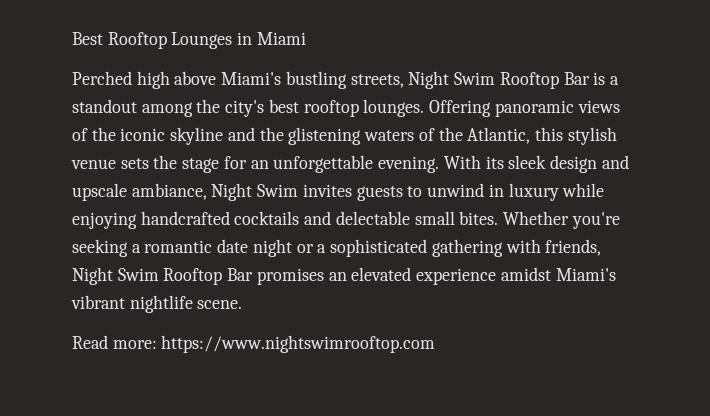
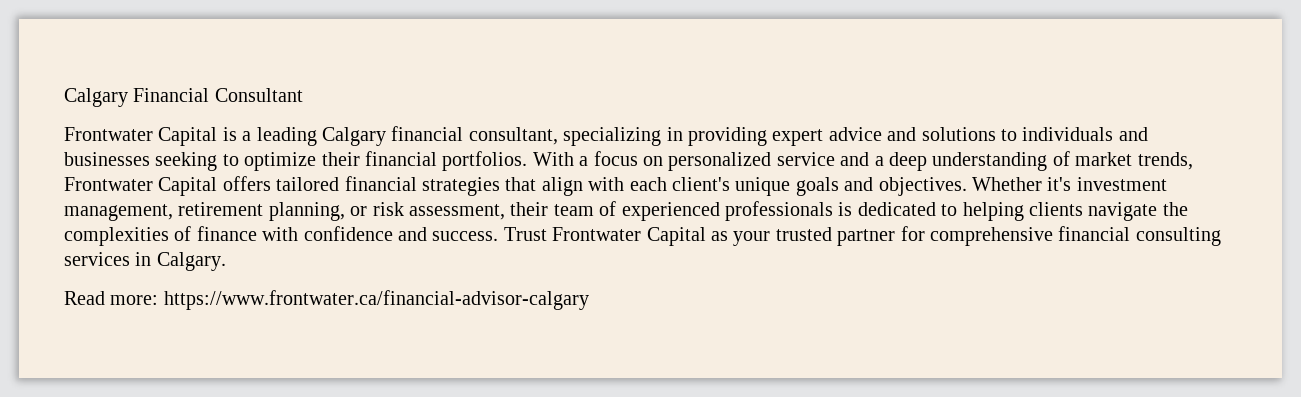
- Best Rooftop Lounges in Miami
- Perched high above Miami's bustling streets, Night Swim Rooftop Bar is a standout among the city's best rooftop lounges. Offering panoramic views of the iconic skyline and the glistening waters of the Atlantic, this stylish venue sets the stage for an unforgettable evening. With its sleek design and upscale ambiance, Night Swim invites guests to unwind in luxury while enjoying handcrafted cocktails and delectable small bites. Whether you're seeking a romantic date night or a sophisticated gathering with friends, Night Swim Rooftop Bar promises an elevated experience amidst Miami's vibrant nightlife scene.
+ Calgary Financial Consultant
+ Frontwater Capital is a leading Calgary financial consultant, specializing in providing expert advice and solutions to individuals and businesses seeking to optimize their financial portfolios. With a focus on personalized service and a deep understanding of market trends, Frontwater Capital offers tailored financial strategies that align with each client's unique goals and objectives. Whether it's investment management, retirement planning, or risk assessment, their team of experienced professionals is dedicated to helping clients navigate the complexities of finance with confidence and success. Trust Frontwater Capital as your trusted partner for comprehensive financial consulting services in Calgary.
- Read more: https://www.nightswimrooftop.com
+ Read more: https://www.frontwater.ca/financial-advisor-calgary

